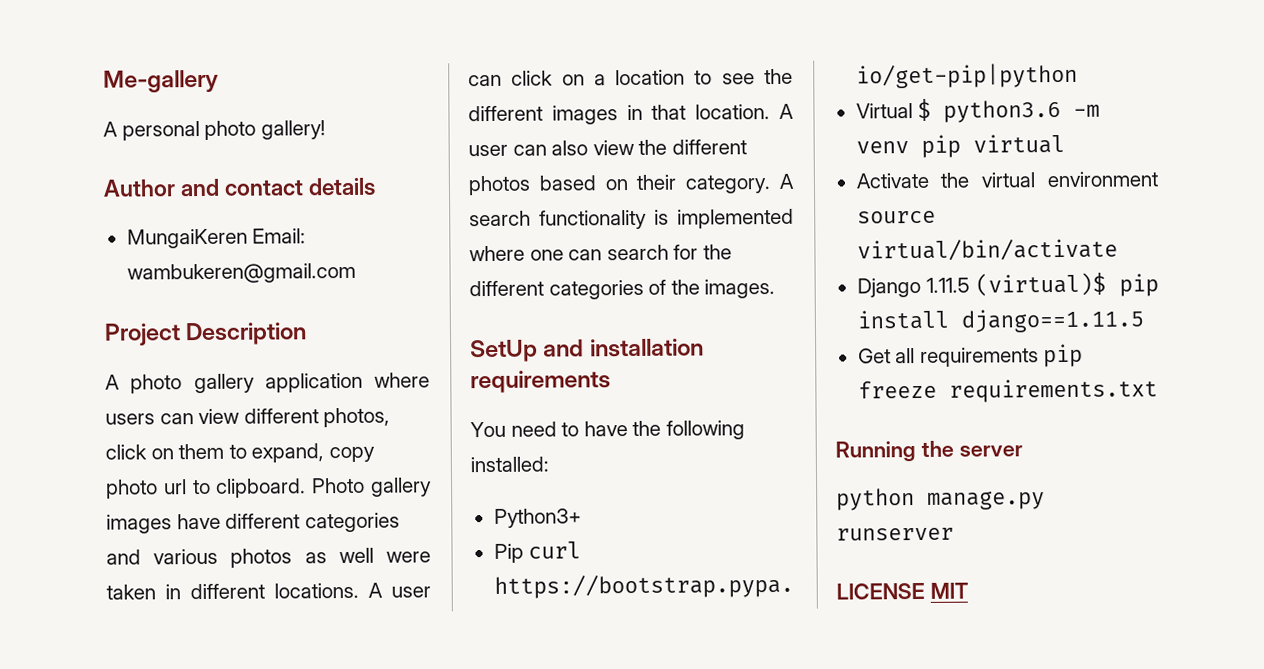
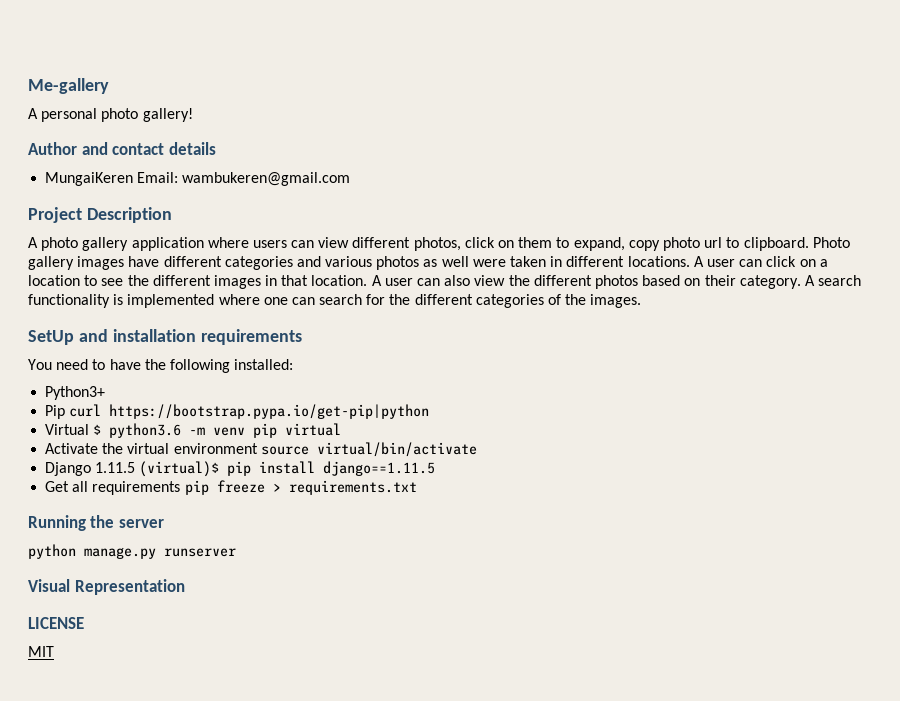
- Get all requirements pip freeze requirements.txt
+ Get all requirements pip freeze > requirements.txt
+ Visual Representation
- LICENSE MIT
+ LICENSE
+ MIT

